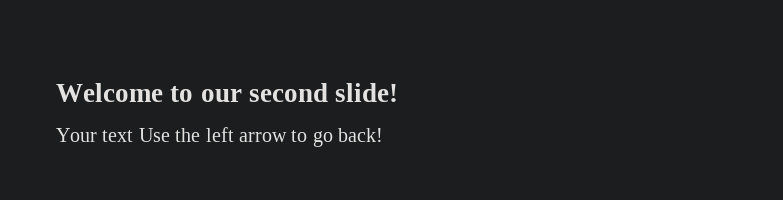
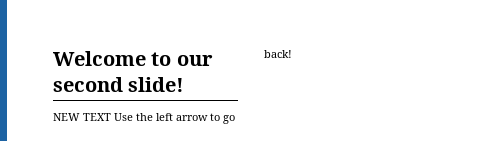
- Your text Use the left arrow to go back!
+ NEW TEXT Use the left arrow to go back!

